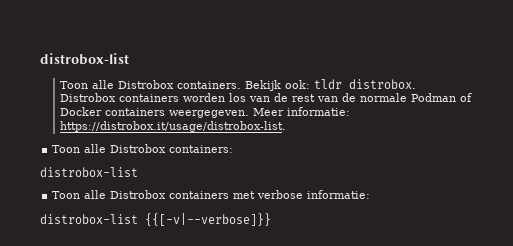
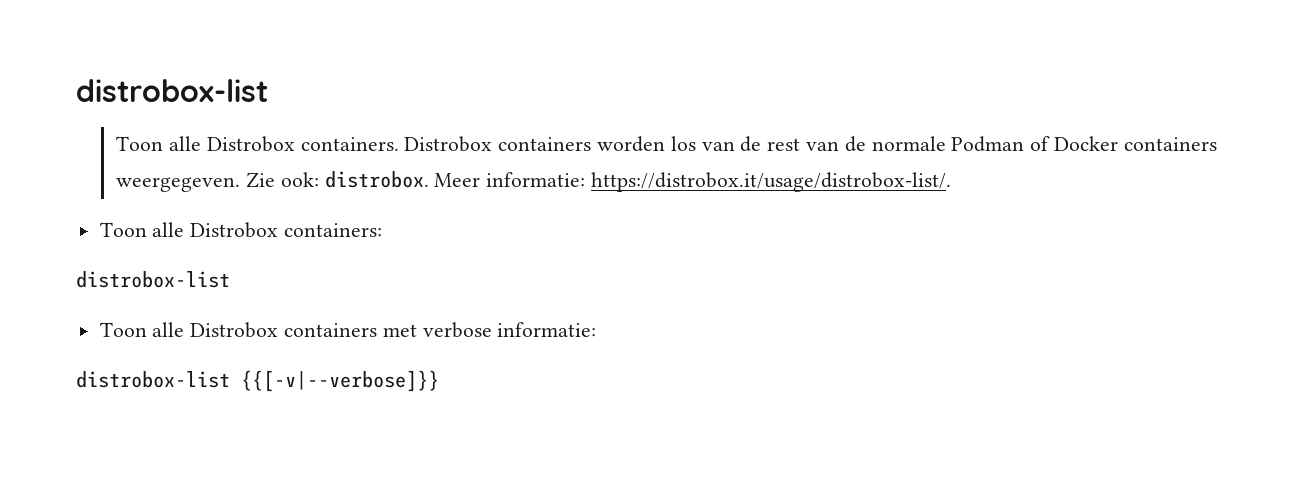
- Bekijk ook: tldr distrobox.
+ Zie ook: distrobox.
- Meer informatie: https://distrobox.it/usage/distrobox-list.
+ Meer informatie: https://distrobox.it/usage/distrobox-list/.

